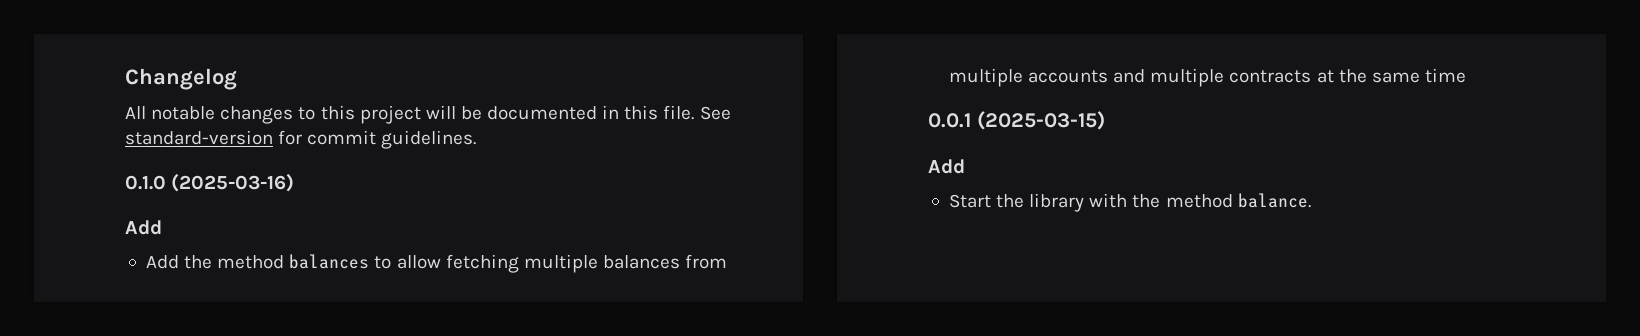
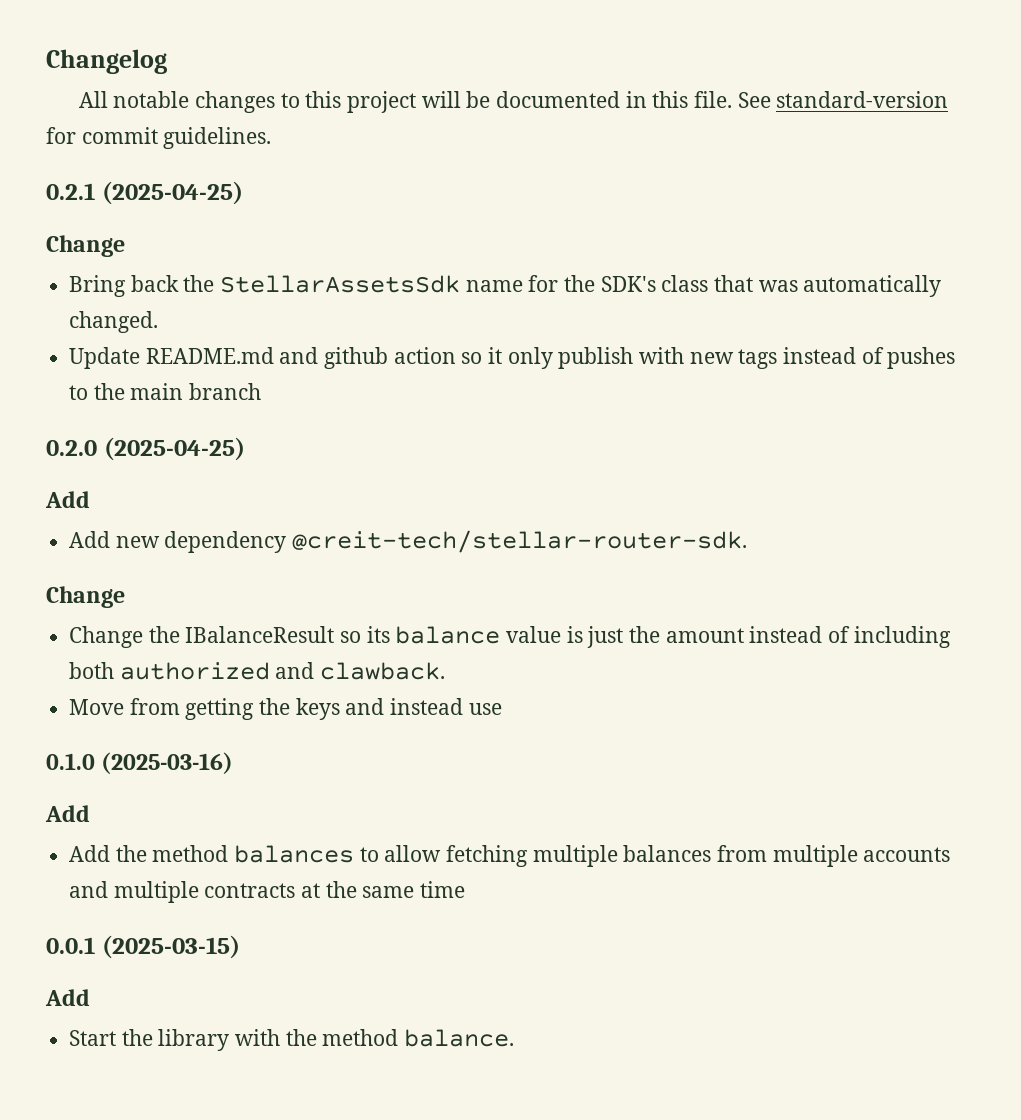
+ 0.2.1 (2025-04-25)
+ Change
+ Bring back the StellarAssetsSdk name for the SDK's class that was automatically changed.
+ Update README.md and github action so it only publish with new tags instead of pushes to the main branch
+ 0.2.0 (2025-04-25)
+ Add
+ Add new dependency @creit-tech/stellar-router-sdk.
+ Change
+ Change the IBalanceResult so its balance value is just the amount instead of including both authorized and clawback.
+ Move from getting the keys and instead use

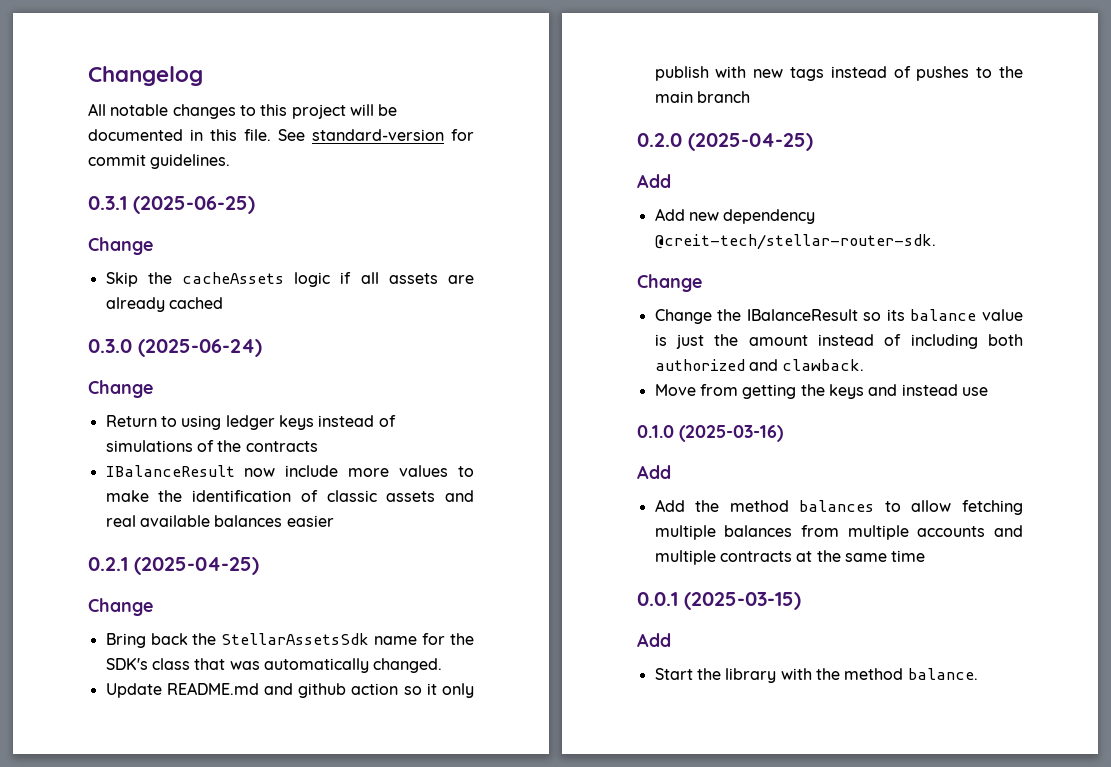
+ 0.3.1 (2025-06-25)
+ Change
+ Skip the cacheAssets logic if all assets are already cached
+ 0.3.0 (2025-06-24)
+ Change
+ Return to using ledger keys instead of simulations of the contracts
+ IBalanceResult now include more values to make the identification of classic assets and real available balances easier

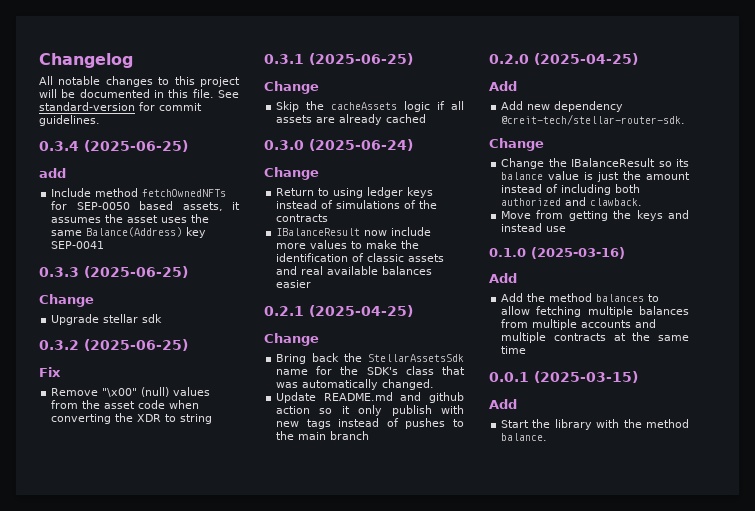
+ 0.3.4 (2025-06-25)
+ add
+ Include method fetchOwnedNFTs for SEP-0050 based assets, it assumes the asset uses the same Balance(Address) key SEP-0041
+ 0.3.3 (2025-06-25)
+ Change
+ Upgrade stellar sdk
+ 0.3.2 (2025-06-25)
+ Fix
+ Remove "\x00" (null) values from the asset code when converting the XDR to string

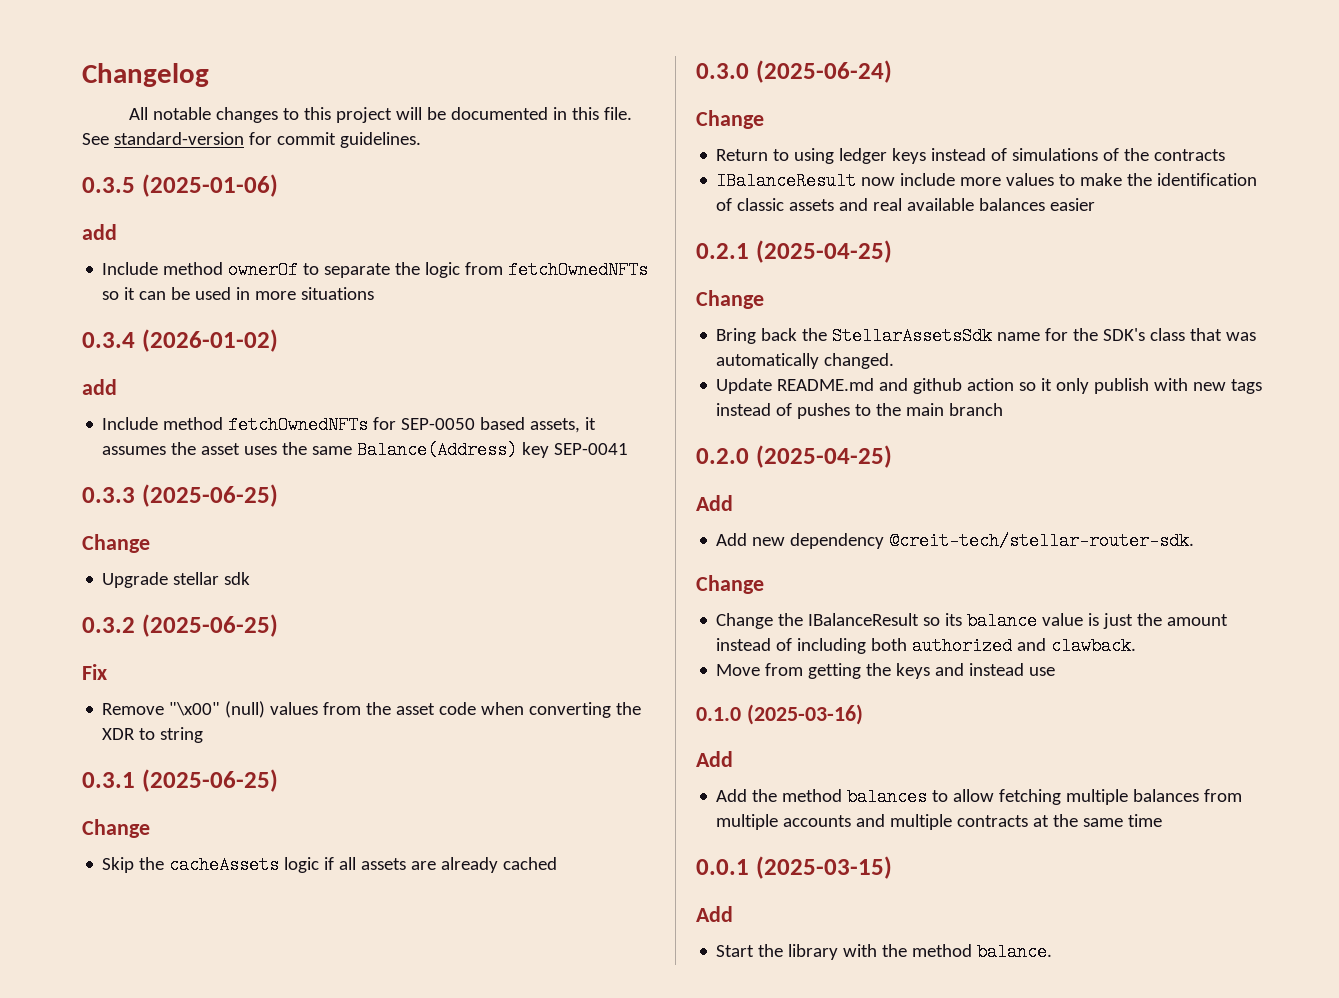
+ 0.3.5 (2025-01-06)
+ add
+ Include method ownerOf to separate the logic from fetchOwnedNFTs so it can be used in more situations
- 0.3.4 (2025-06-25)
+ 0.3.4 (2026-01-02)

